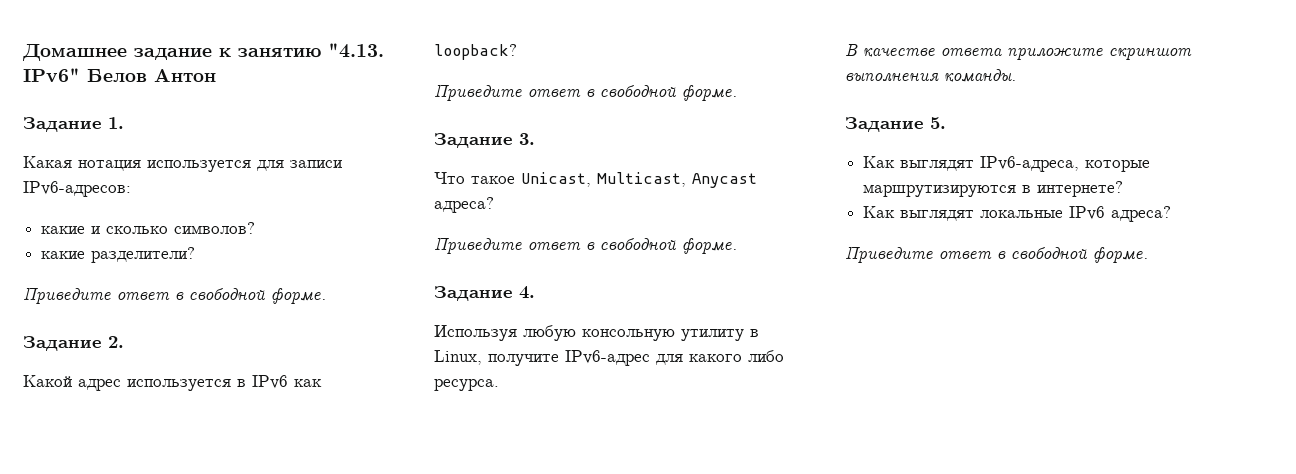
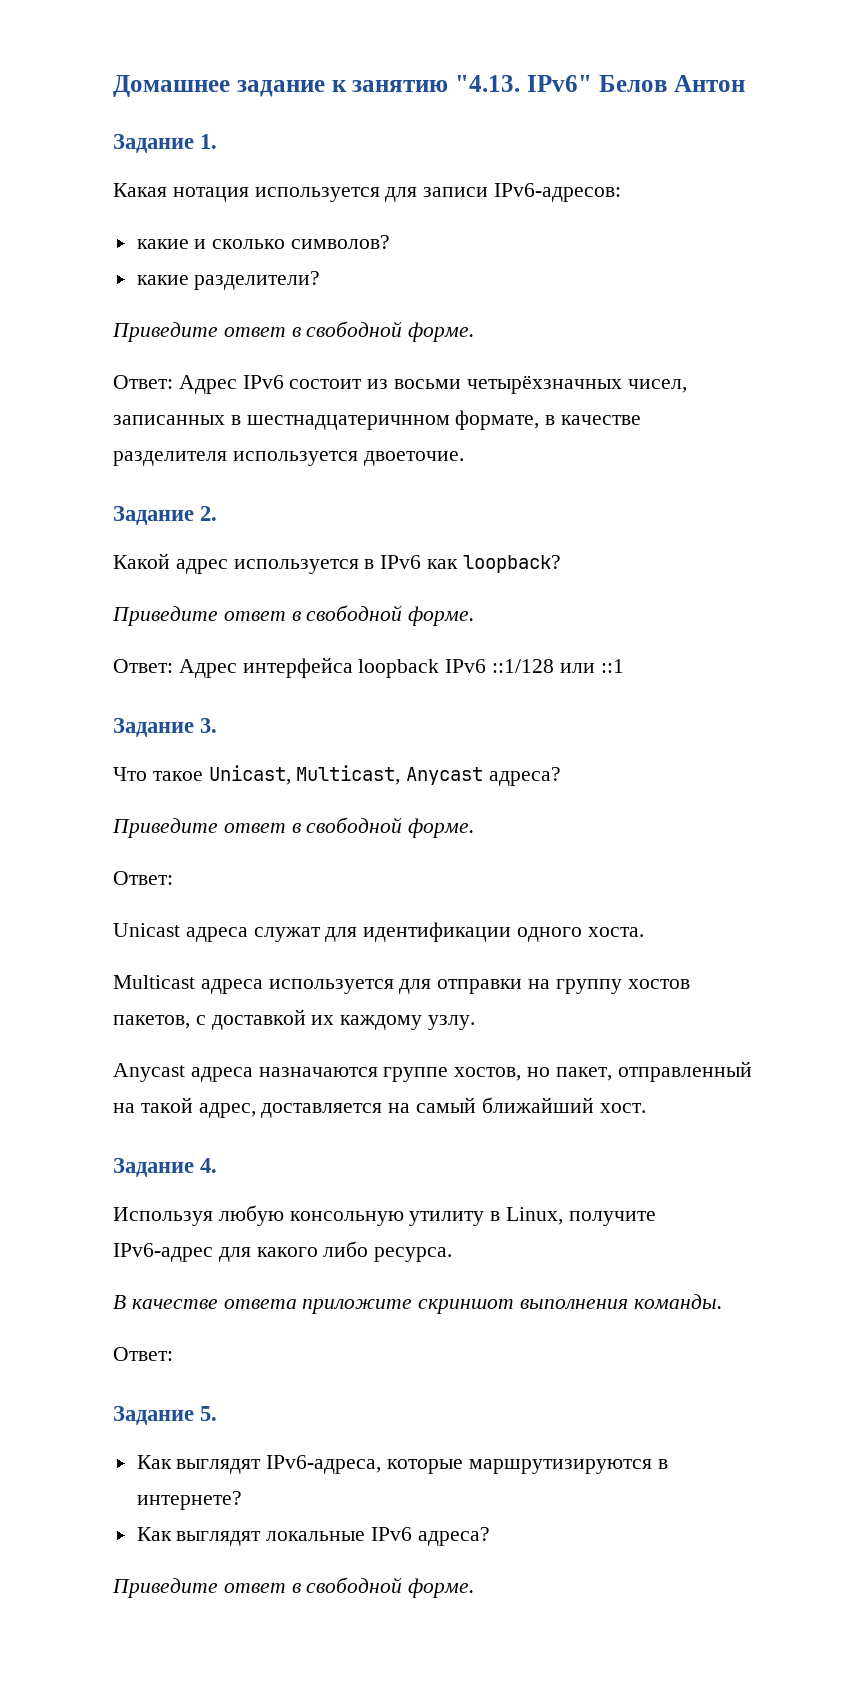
+ Ответ: Адрес IPv6 состоит из восьми четырёхзначных чисел, записанных в шестнадцатеричнном формате, в качестве разделителя используется двоеточие.
+ Ответ: Адрес интерфейса loopback IPv6 ::1/128 или ::1
  Что такое Unicast, Multicast, Anycast адреса?
  Приведите ответ в свободной форме.
+ Ответ:
+ Unicast адреса служат для идентификации одного хоста.
+ Multicast адреса используется для отправки на группу хостов пакетов, с доставкой их каждому узлу.
+ Anycast адреса назначаются группе хостов, но пакет, отправленный на такой адрес, доставляется на самый ближайший хост.
  В качестве ответа приложите скриншот выполнения команды.
+ Ответ:

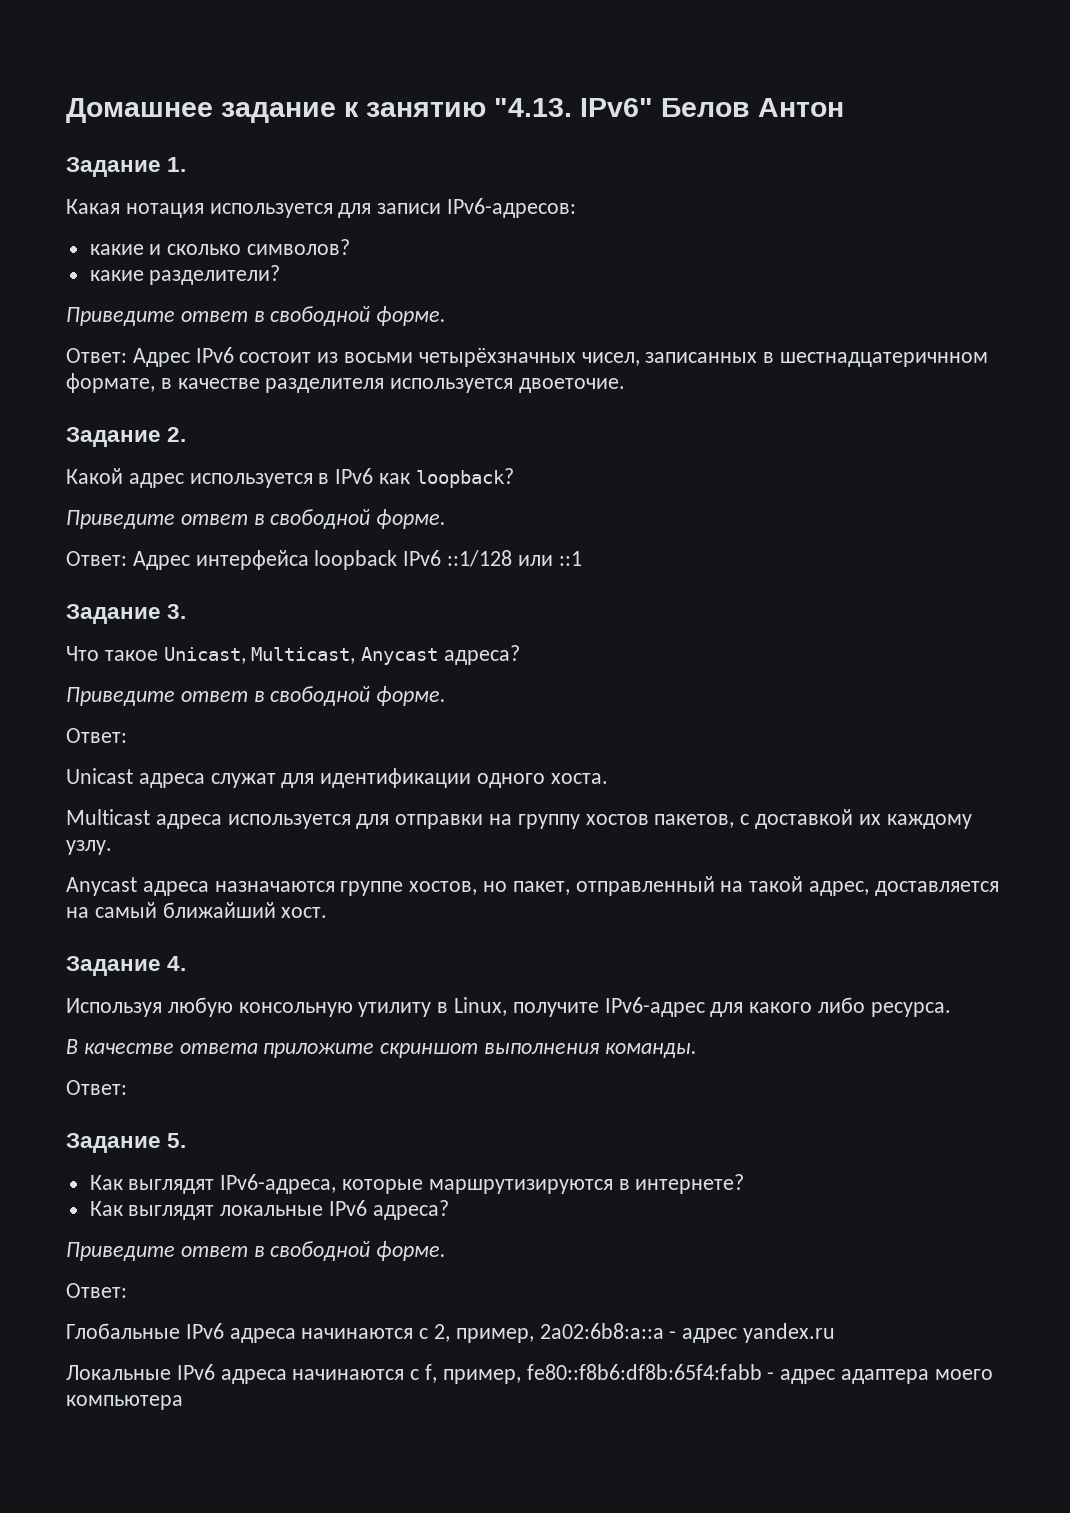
  Как выглядят локальные IPv6 адреса?
  Приведите ответ в свободной форме.
+ Ответ:
+ Глобальные IPv6 адреса начинаются с 2, пример, 2a02:6b8:a::a - адрес yandex.ru
+ Локальные IPv6 адреса начинаются с f, пример, fe80::f8b6:df8b:65f4:fabb - адрес адаптера моего компьютера

